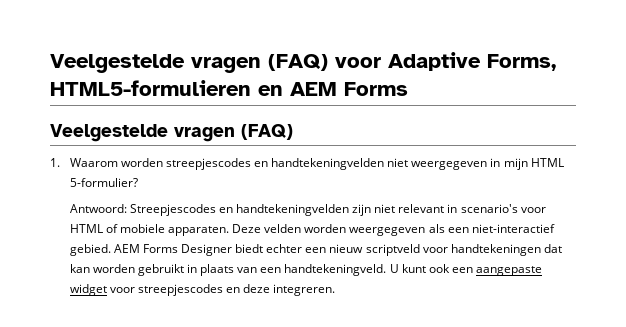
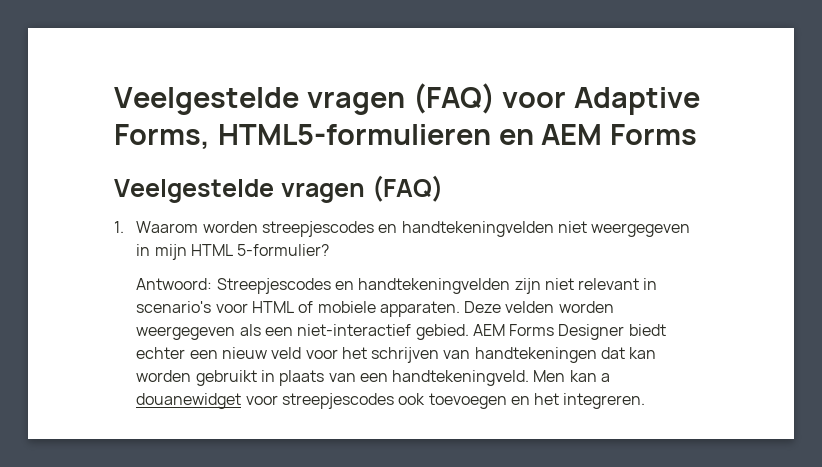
- AEM Forms Designer biedt echter een nieuw scriptveld voor handtekeningen dat kan worden gebruikt in plaats van een handtekeningveld.
+ AEM Forms Designer biedt echter een nieuw veld voor het schrijven van handtekeningen dat kan worden gebruikt in plaats van een handtekeningveld.
- U kunt ook een aangepaste widget voor streepjescodes en deze integreren.
+ Men kan a douanewidget voor streepjescodes ook toevoegen en het integreren.

